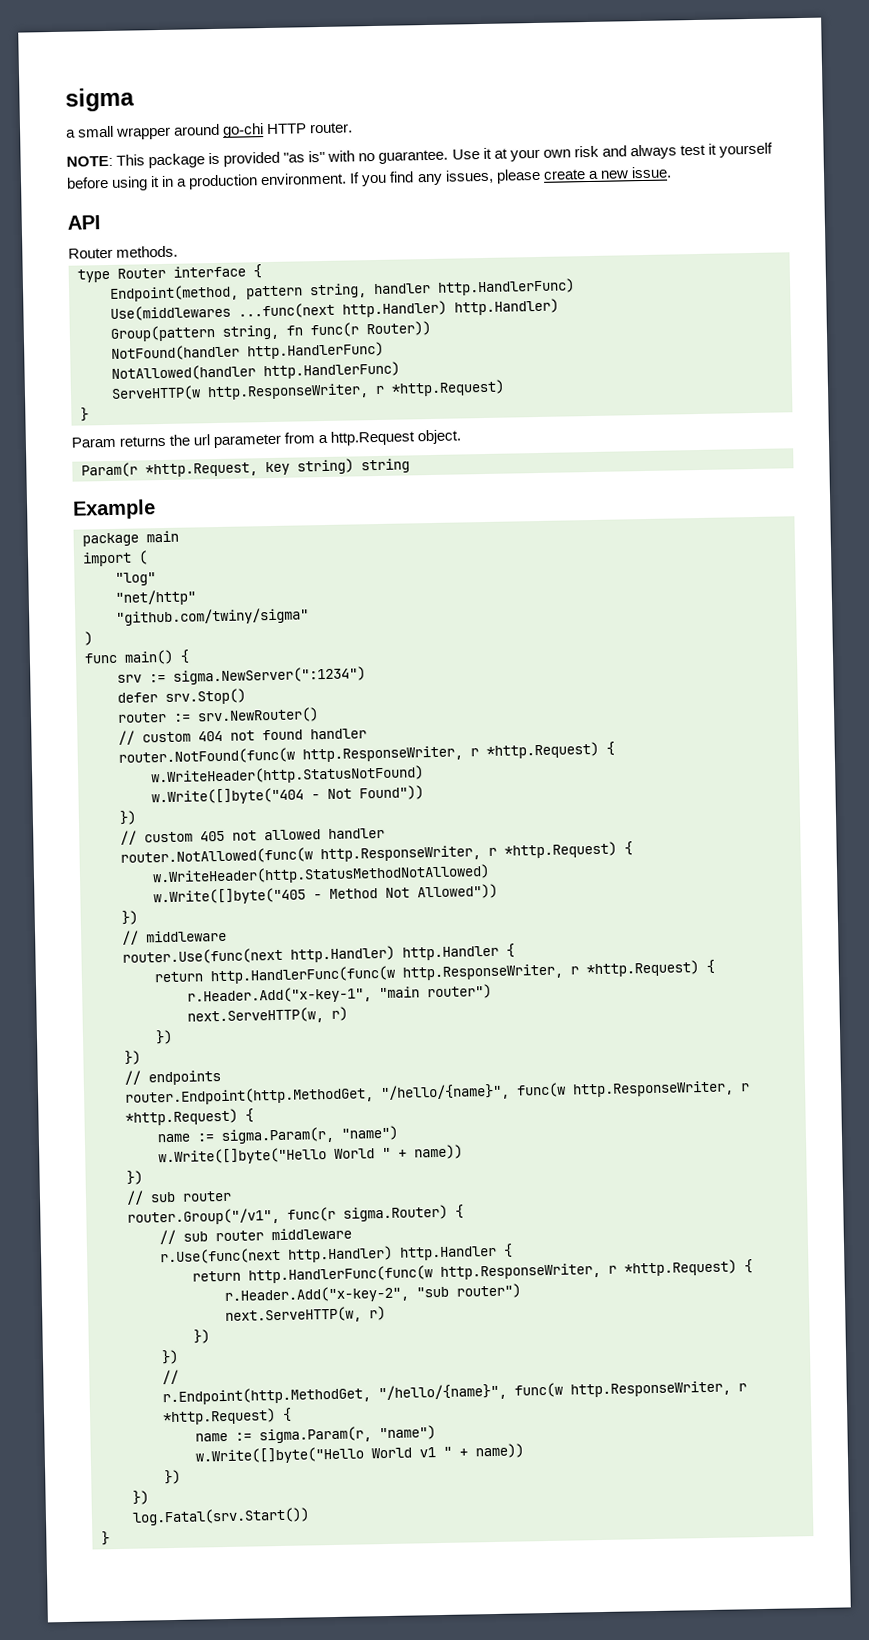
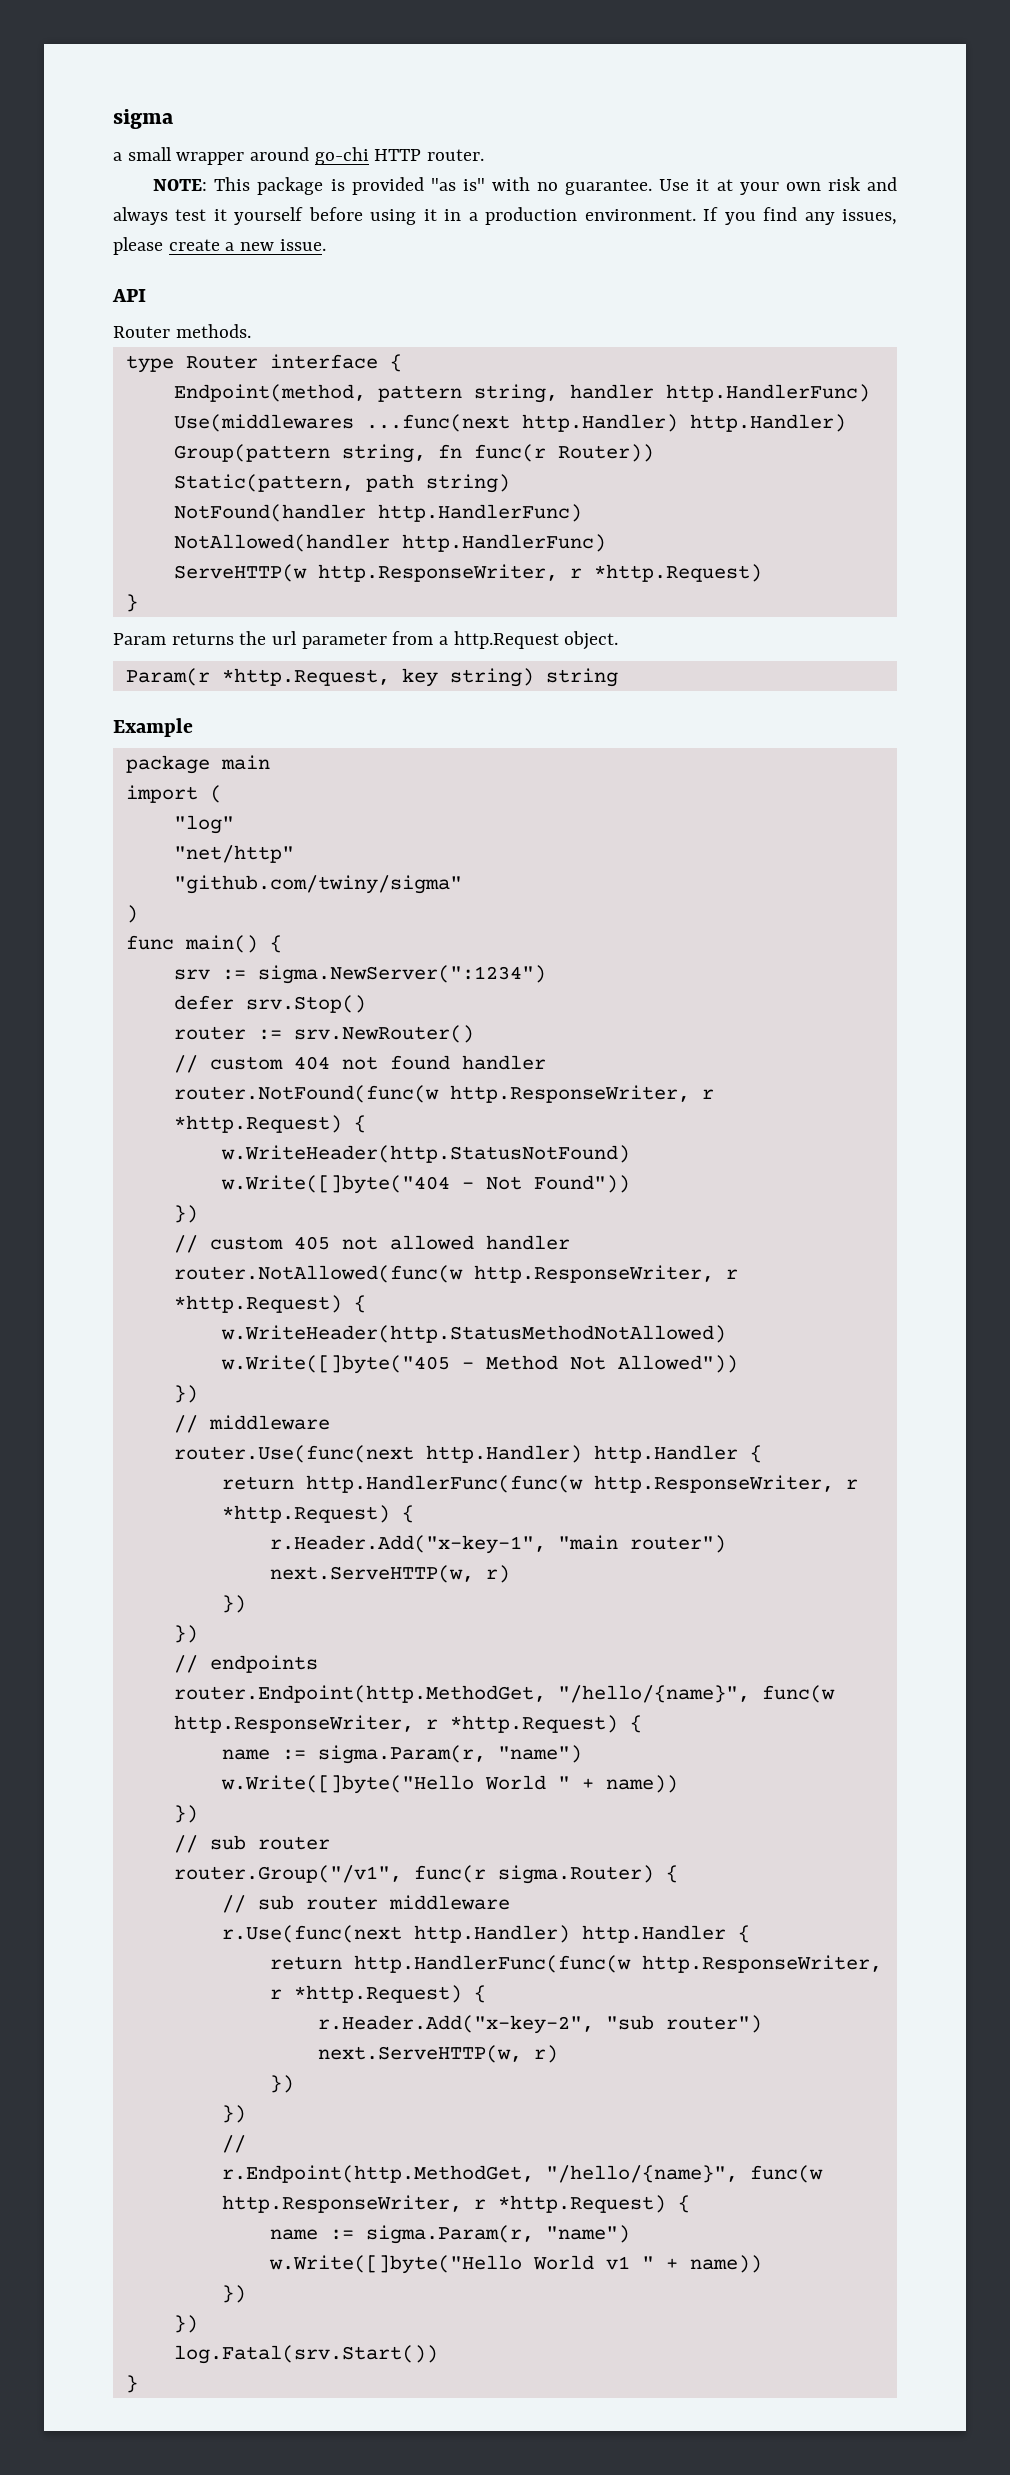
+ Static(pattern, path string)

